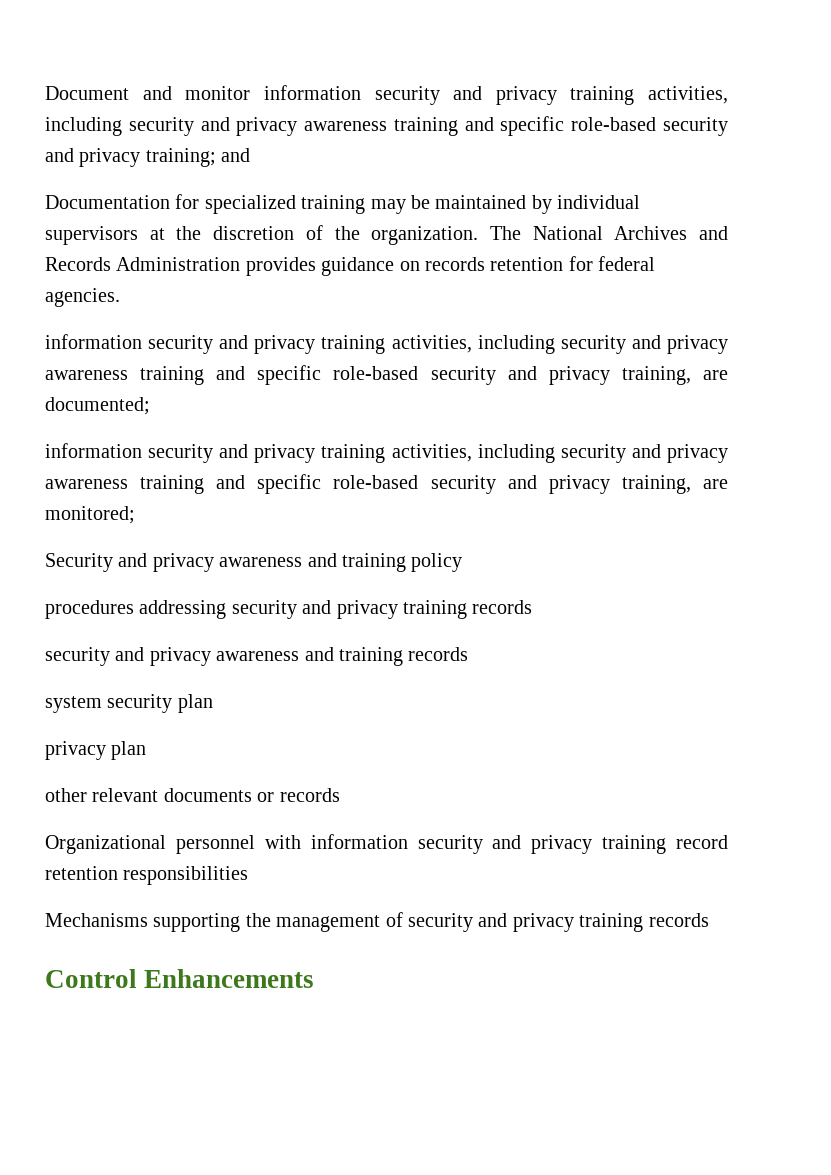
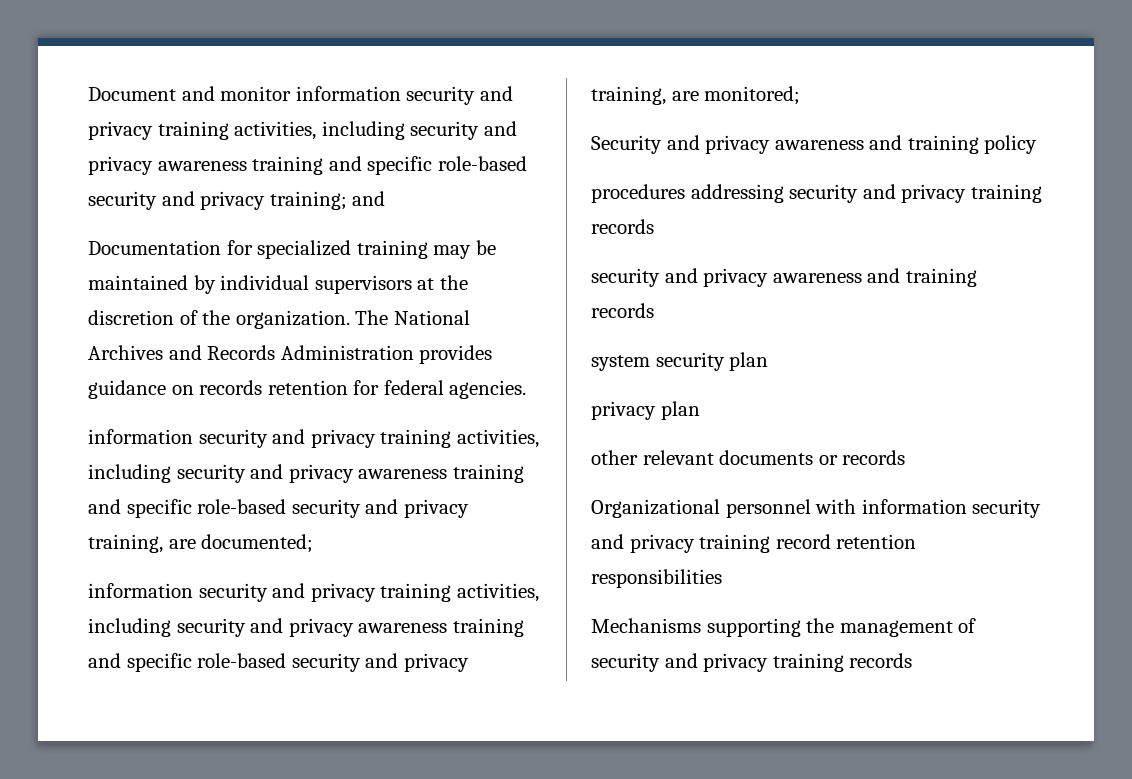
- Control Enhancements

